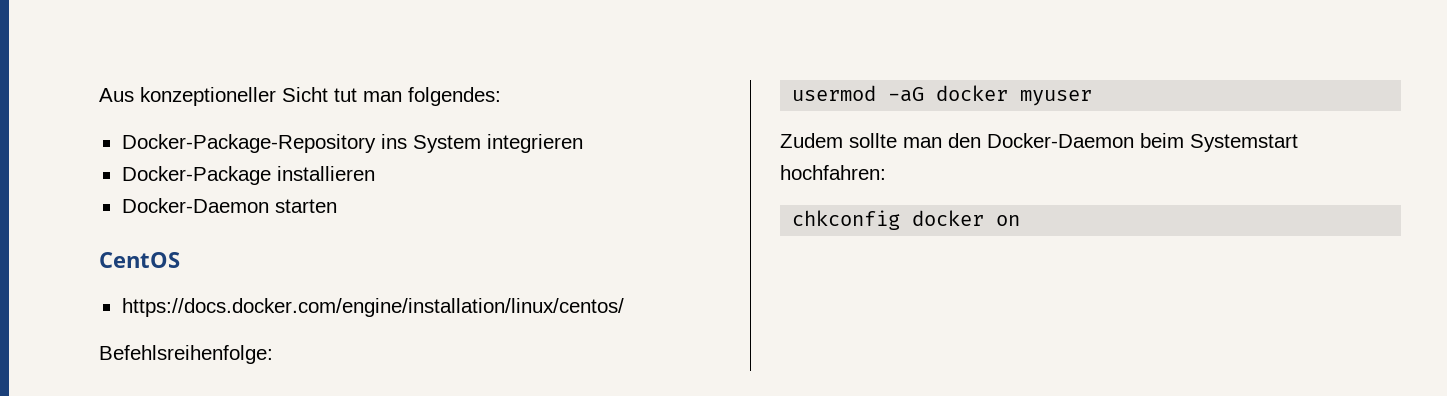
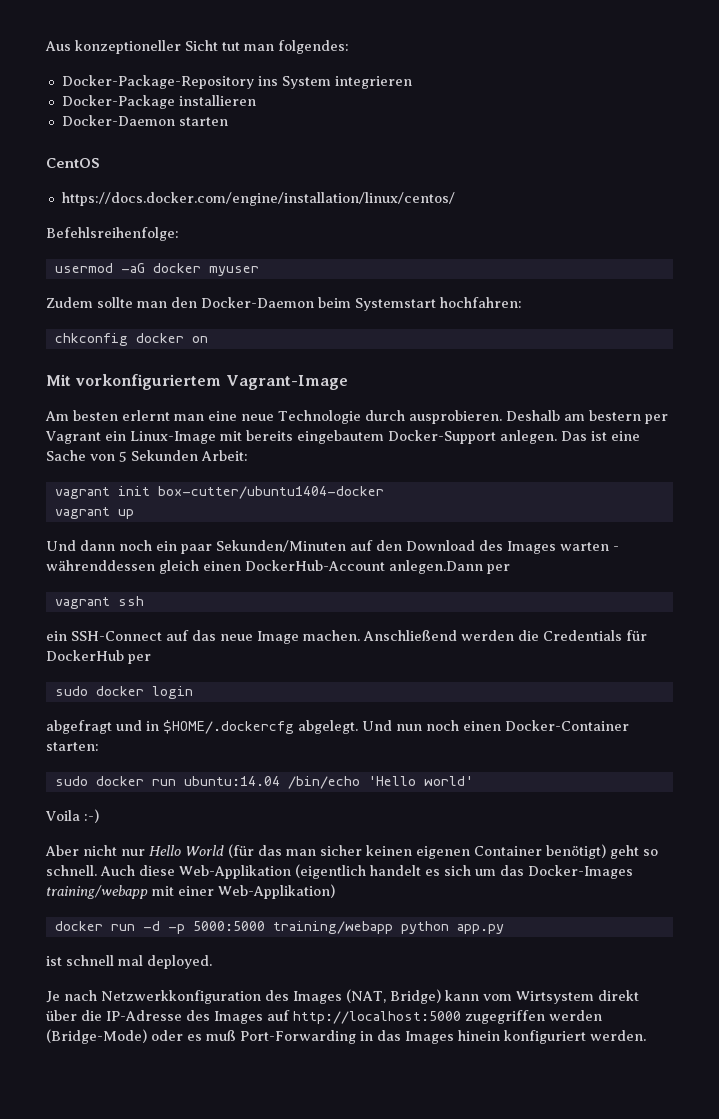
+ Mit vorkonfiguriertem Vagrant-Image
+ Am besten erlernt man eine neue Technologie durch ausprobieren. Deshalb am bestern per Vagrant ein Linux-Image mit bereits eingebautem Docker-Support anlegen. Das ist eine Sache von 5 Sekunden Arbeit:
+ vagrant init box-cutter/ubuntu1404-docker
+ vagrant up
+ Und dann noch ein paar Sekunden/Minuten auf den Download des Images warten - währenddessen gleich einen DockerHub-Account anlegen.Dann per
+ vagrant ssh
+ ein SSH-Connect auf das neue Image machen. Anschließend werden die Credentials für DockerHub per
+ sudo docker login
+ abgefragt und in $HOME/.dockercfg abgelegt. Und nun noch einen Docker-Container starten:
+ sudo docker run ubuntu:14.04 /bin/echo 'Hello world'
+ Voila :-)
+ Aber nicht nur Hello World (für das man sicher keinen eigenen Container benötigt) geht so schnell. Auch diese Web-Applikation (eigentlich handelt es sich um das Docker-Images training/webapp mit einer Web-Applikation)
+ docker run -d -p 5000:5000 training/webapp python app.py
+ ist schnell mal deployed.
+ Je nach Netzwerkkonfiguration des Images (NAT, Bridge) kann vom Wirtsystem direkt über die IP-Adresse des Images auf http://localhost:5000 zugegriffen werden (Bridge-Mode) oder es muß Port-Forwarding in das Images hinein konfiguriert werden.

